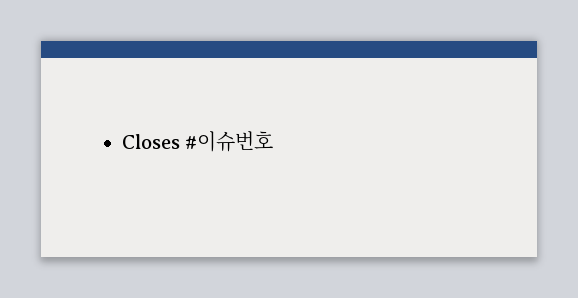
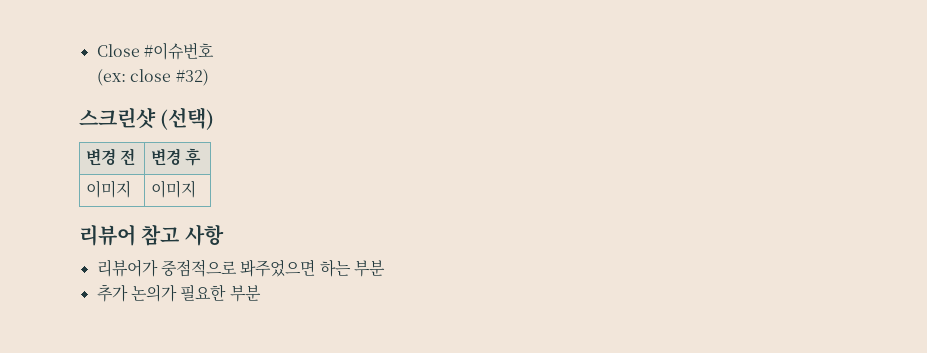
- Closes #이슈번호
+ Close #이슈번호
+ (ex: close #32)
+ 스크린샷 (선택)
+ 변경 전 | 변경 후
+ 이미지 | 이미지
+ 리뷰어 참고 사항
+ 리뷰어가 중점적으로 봐주었으면 하는 부분
+ 추가 논의가 필요한 부분

